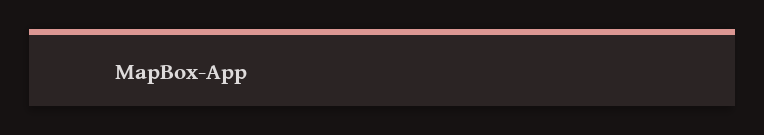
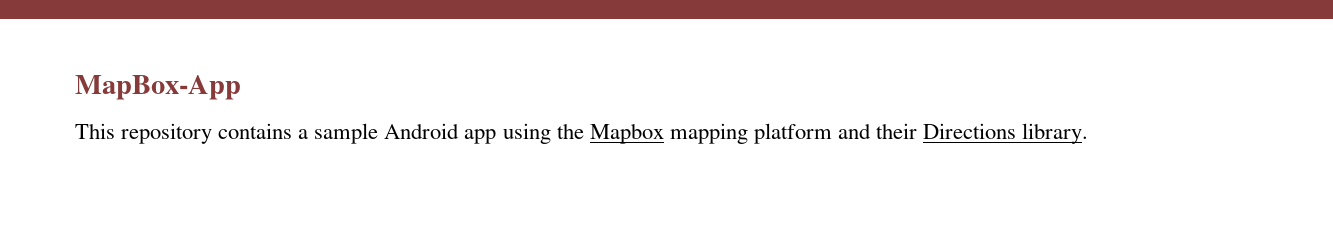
+ This repository contains a sample Android app using the Mapbox mapping platform and their Directions library.

